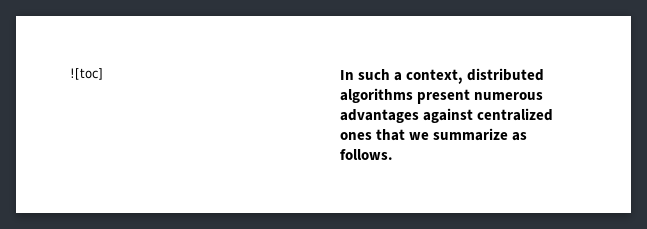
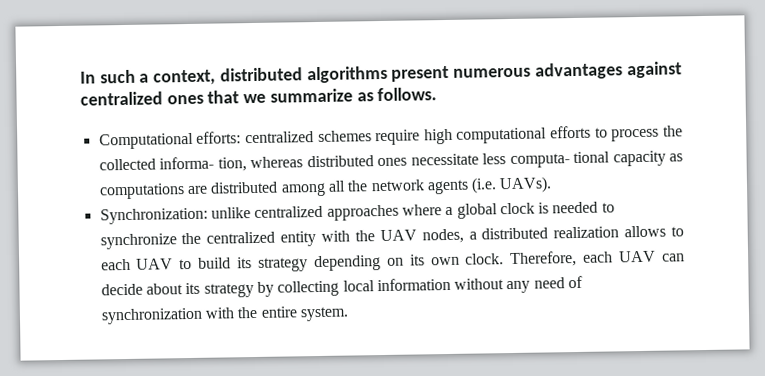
- ![toc]
+ Computational efforts: centralized schemes require high computational efforts to process the collected informa- tion, whereas distributed ones necessitate less computa- tional capacity as computations are distributed among all the network agents (i.e. UAVs).
+ Synchronization: unlike centralized approaches where a global clock is needed to synchronize the centralized entity with the UAV nodes, a distributed realization allows to each UAV to build its strategy depending on its own clock. Therefore, each UAV can decide about its strategy by collecting local information without any need of synchronization with the entire system.

